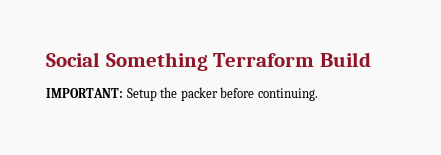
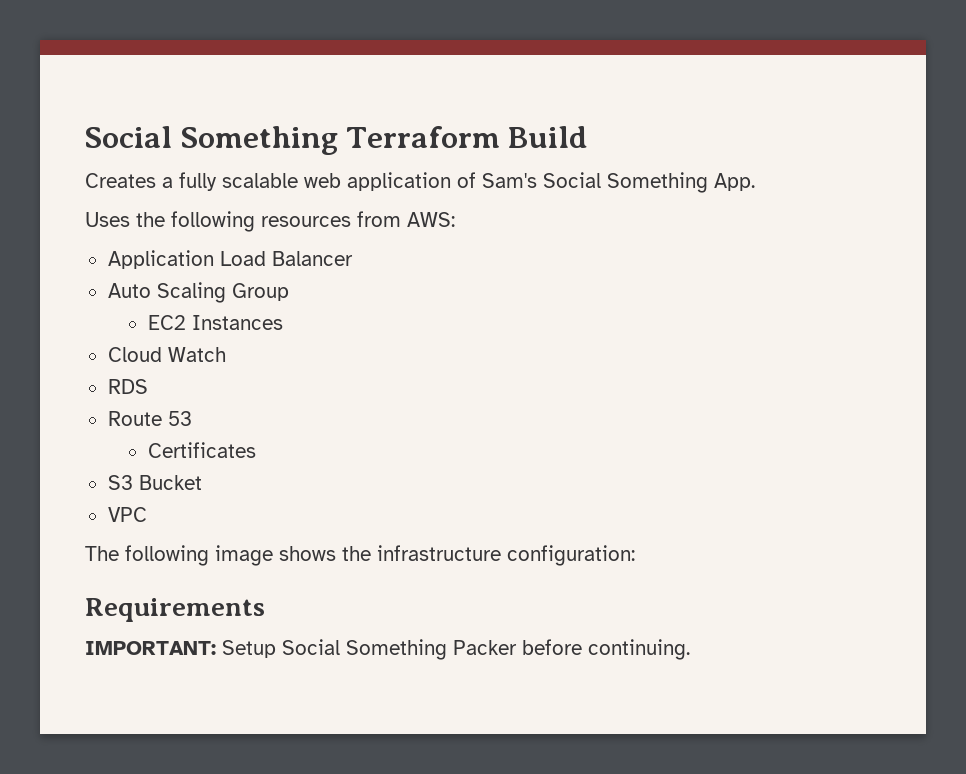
+ Creates a fully scalable web application of Sam's Social Something App.
+ Uses the following resources from AWS:
+ Application Load Balancer
+ Auto Scaling Group
+ EC2 Instances
+ Cloud Watch
+ RDS
+ Route 53
+ Certificates
+ S3 Bucket
+ VPC
+ The following image shows the infrastructure configuration:
+ Requirements
- IMPORTANT: Setup the packer before continuing.
+ IMPORTANT: Setup Social Something Packer before continuing.

